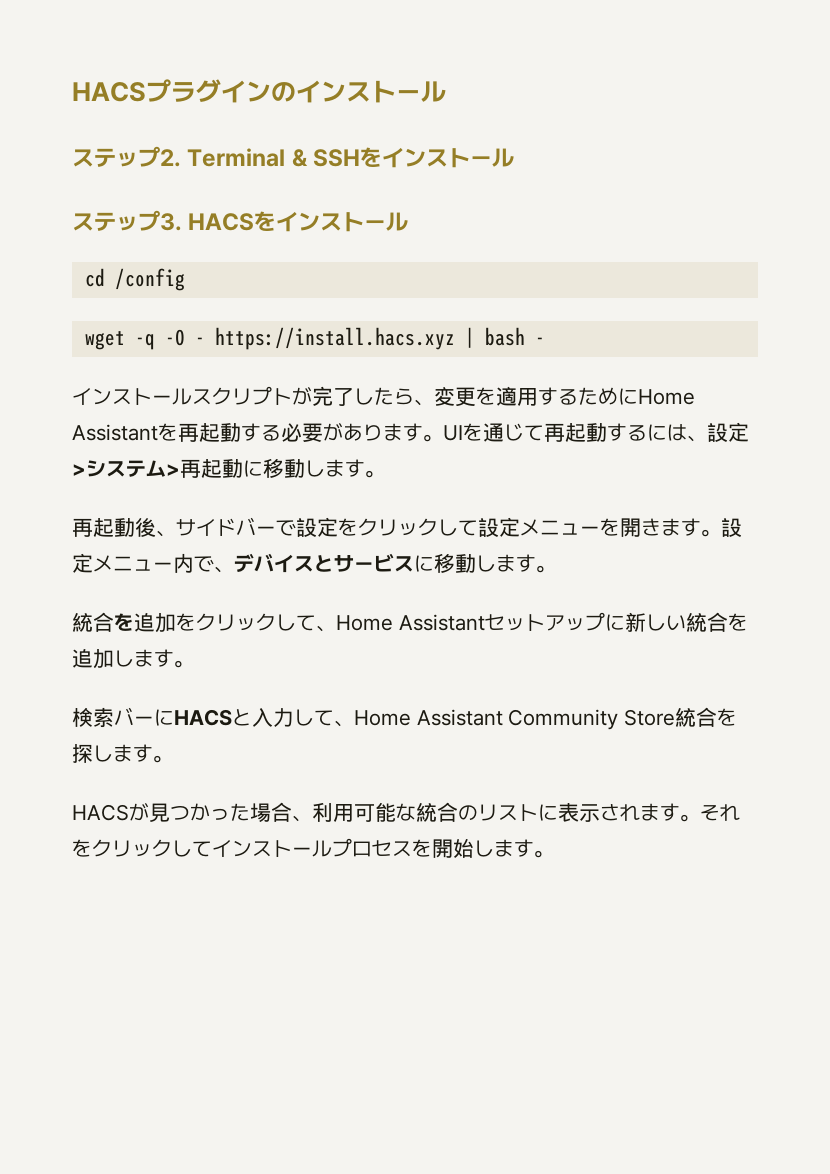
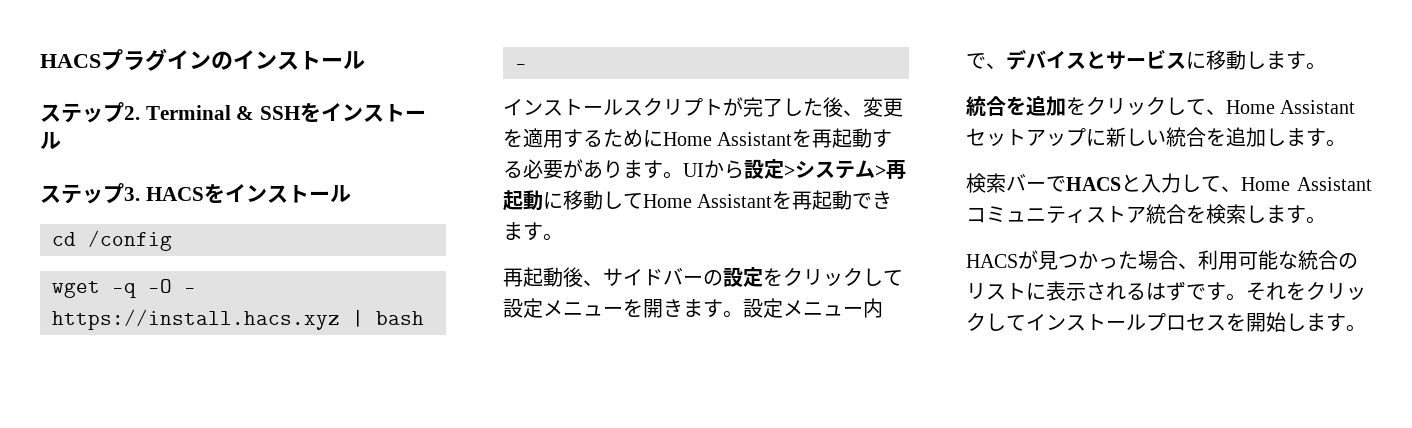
- インストールスクリプトが完了したら、変更を適用するためにHome Assistantを再起動する必要があります。
+ インストールスクリプトが完了した後、変更を適用するためにHome Assistantを再起動する必要があります。
- UIを通じて再起動するには、設定>システム>再起動に移動します。
+ UIから設定>システム>再起動に移動してHome Assistantを再起動できます。
- 再起動後、サイドバーで設定をクリックして設定メニューを開きます。
+ 再起動後、サイドバーの設定をクリックして設定メニューを開きます。
- 検索バーにHACSと入力して、Home Assistant Community Store統合を探します。
+ 検索バーでHACSと入力して、Home Assistantコミュニティストア統合を検索します。
- HACSが見つかった場合、利用可能な統合のリストに表示されます。
+ HACSが見つかった場合、利用可能な統合のリストに表示されるはずです。

